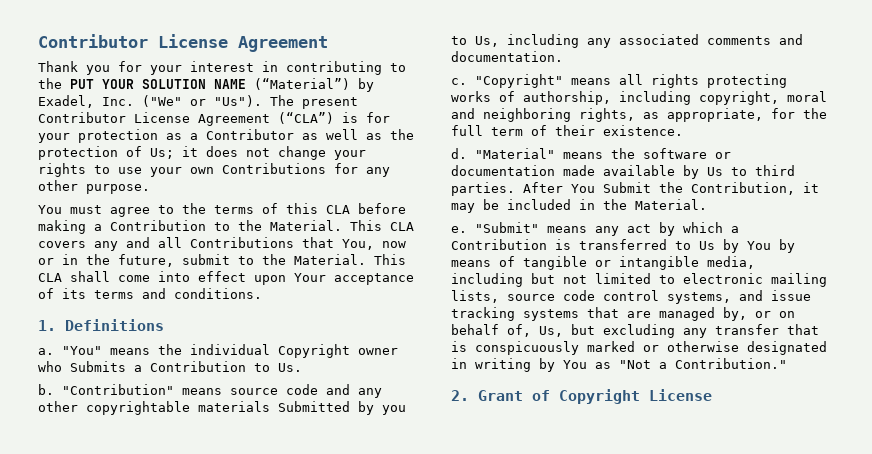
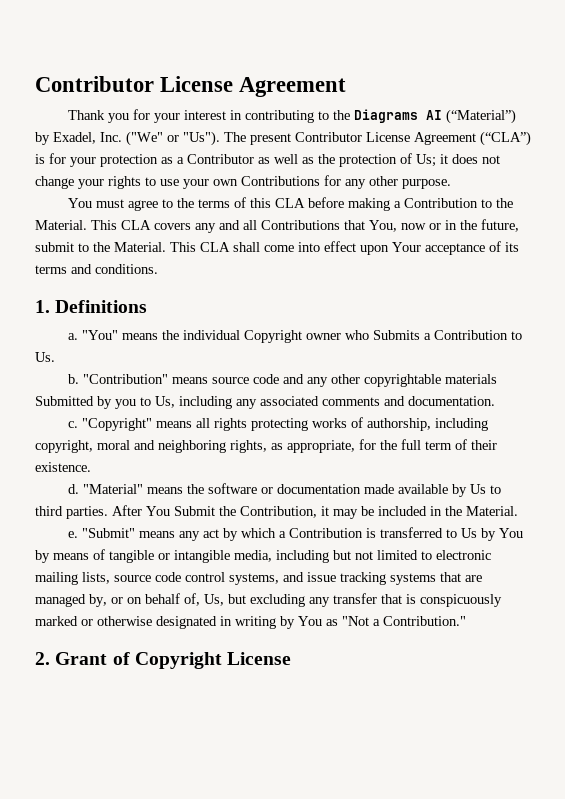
- Thank you for your interest in contributing to the PUT YOUR SOLUTION NAME (“Material”) by Exadel, Inc. ("We" or "Us").
+ Thank you for your interest in contributing to the Diagrams AI (“Material”) by Exadel, Inc. ("We" or "Us").

